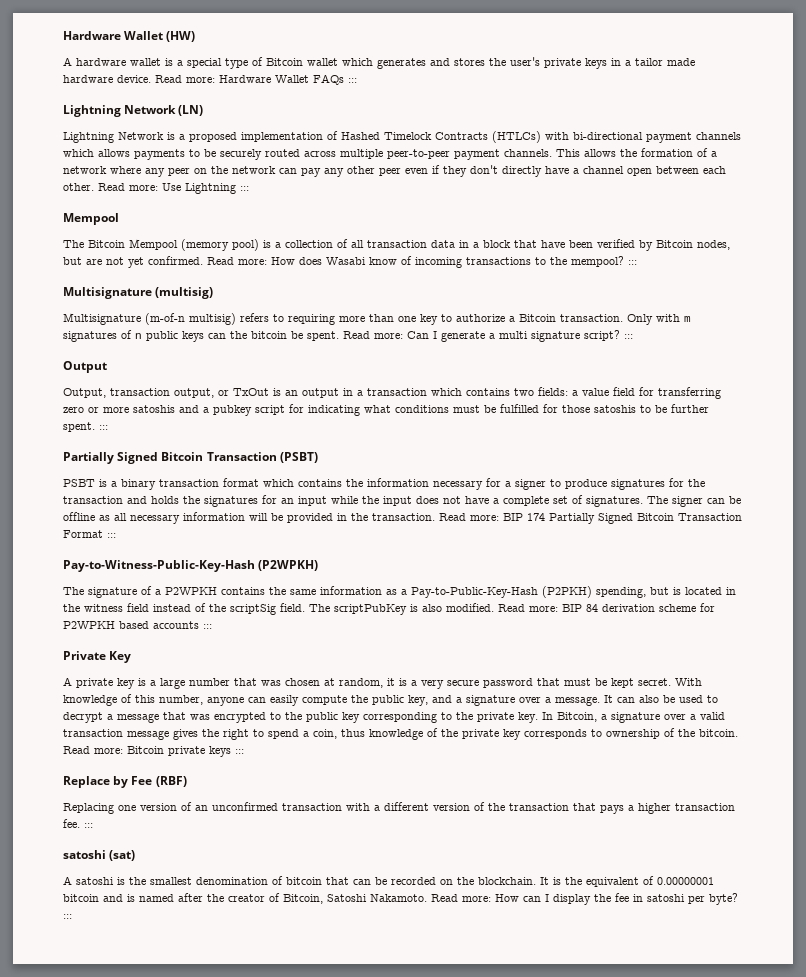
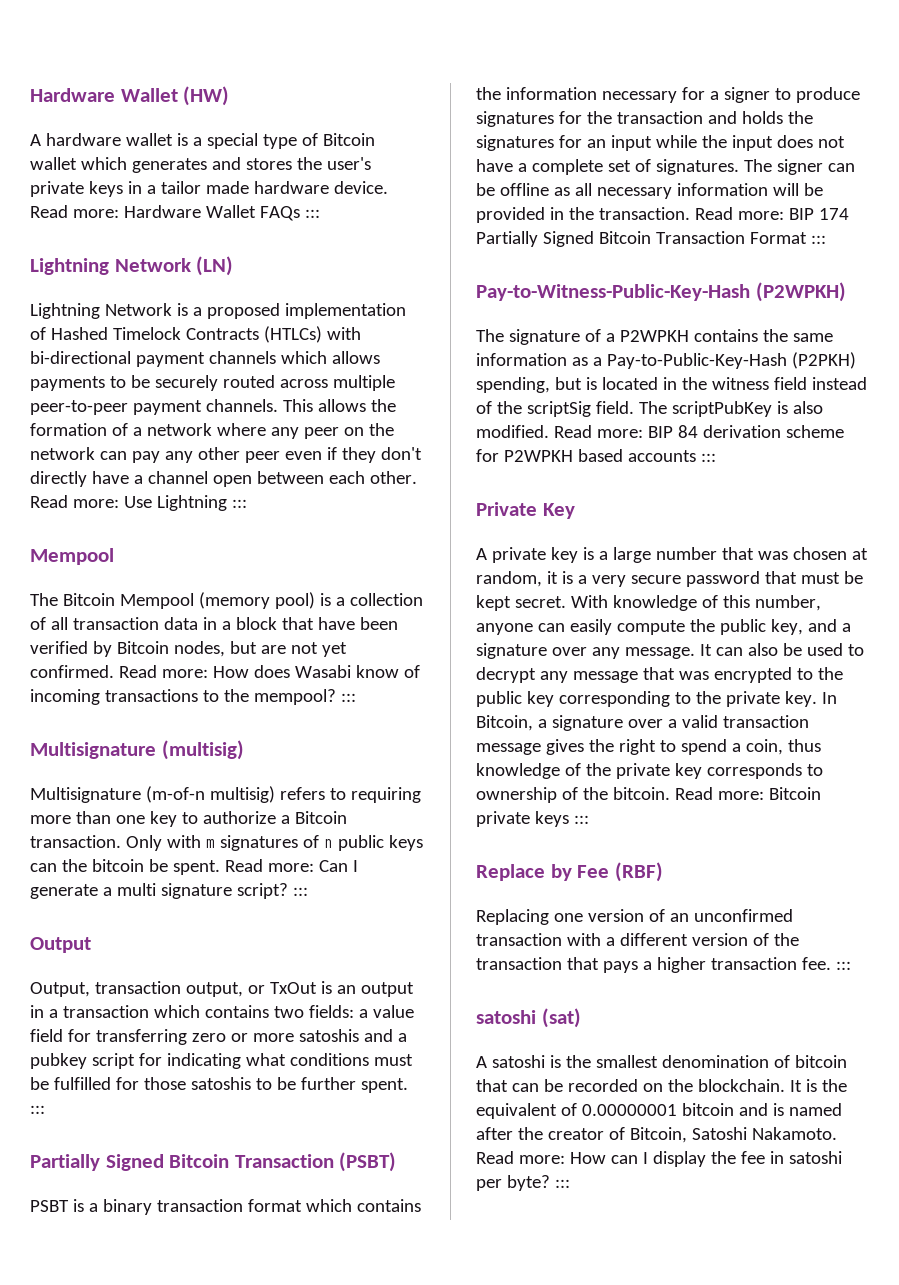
- With knowledge of this number, anyone can easily compute the public key, and a signature over a message.
+ With knowledge of this number, anyone can easily compute the public key, and a signature over any message.
- It can also be used to decrypt a message that was encrypted to the public key corresponding to the private key.
+ It can also be used to decrypt any message that was encrypted to the public key corresponding to the private key.

